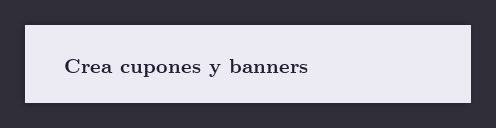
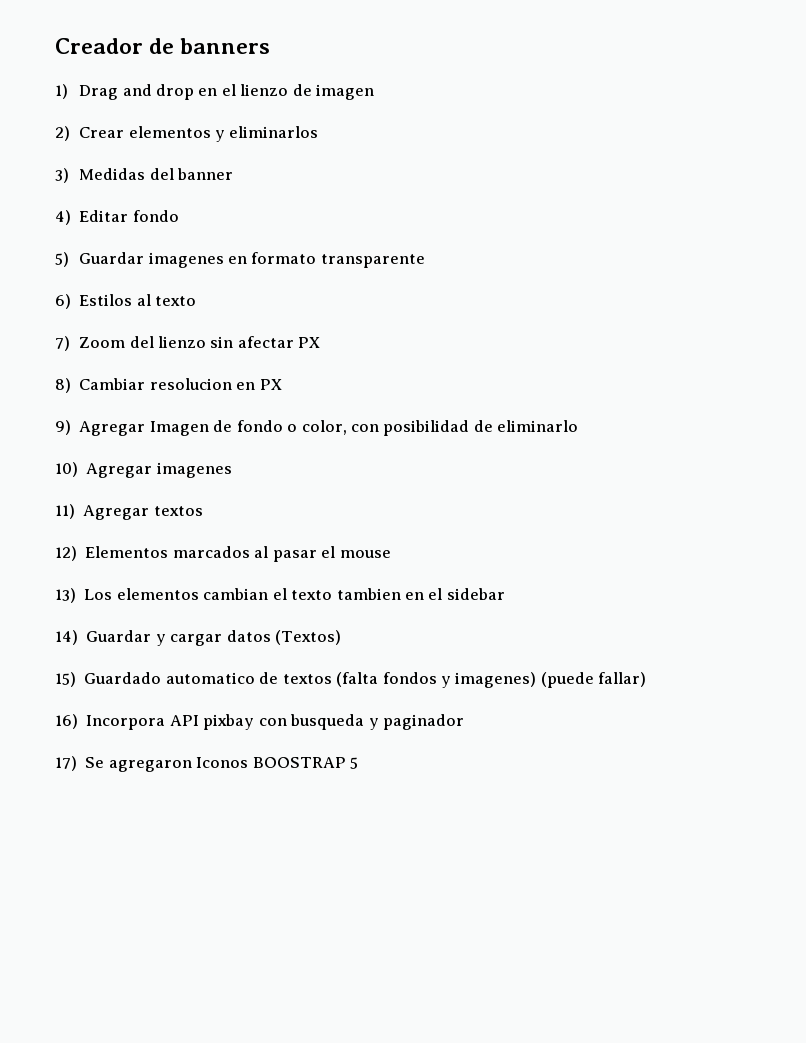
- Crea cupones y banners
+ Creador de banners
+ 1) Drag and drop en el lienzo de imagen
+ 2) Crear elementos y eliminarlos
+ 3) Medidas del banner
+ 4) Editar fondo
+ 5) Guardar imagenes en formato transparente
+ 6) Estilos al texto
+ 7) Zoom del lienzo sin afectar PX
+ 8) Cambiar resolucion en PX
+ 9) Agregar Imagen de fondo o color, con posibilidad de eliminarlo
+ 10) Agregar imagenes
+ 11) Agregar textos
+ 12) Elementos marcados al pasar el mouse
+ 13) Los elementos cambian el texto tambien en el sidebar
+ 14) Guardar y cargar datos (Textos)
+ 15) Guardado automatico de textos (falta fondos y imagenes) (puede fallar)
+ 16) Incorpora API pixbay con busqueda y paginador
+ 17) Se agregaron Iconos BOOSTRAP 5

